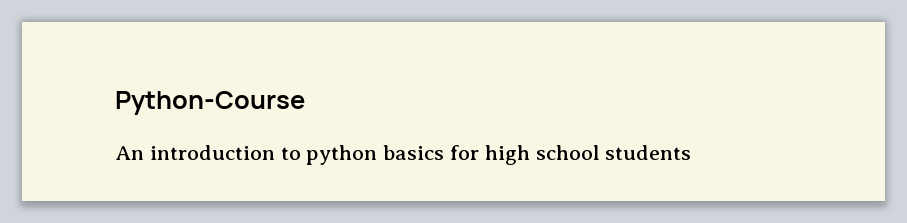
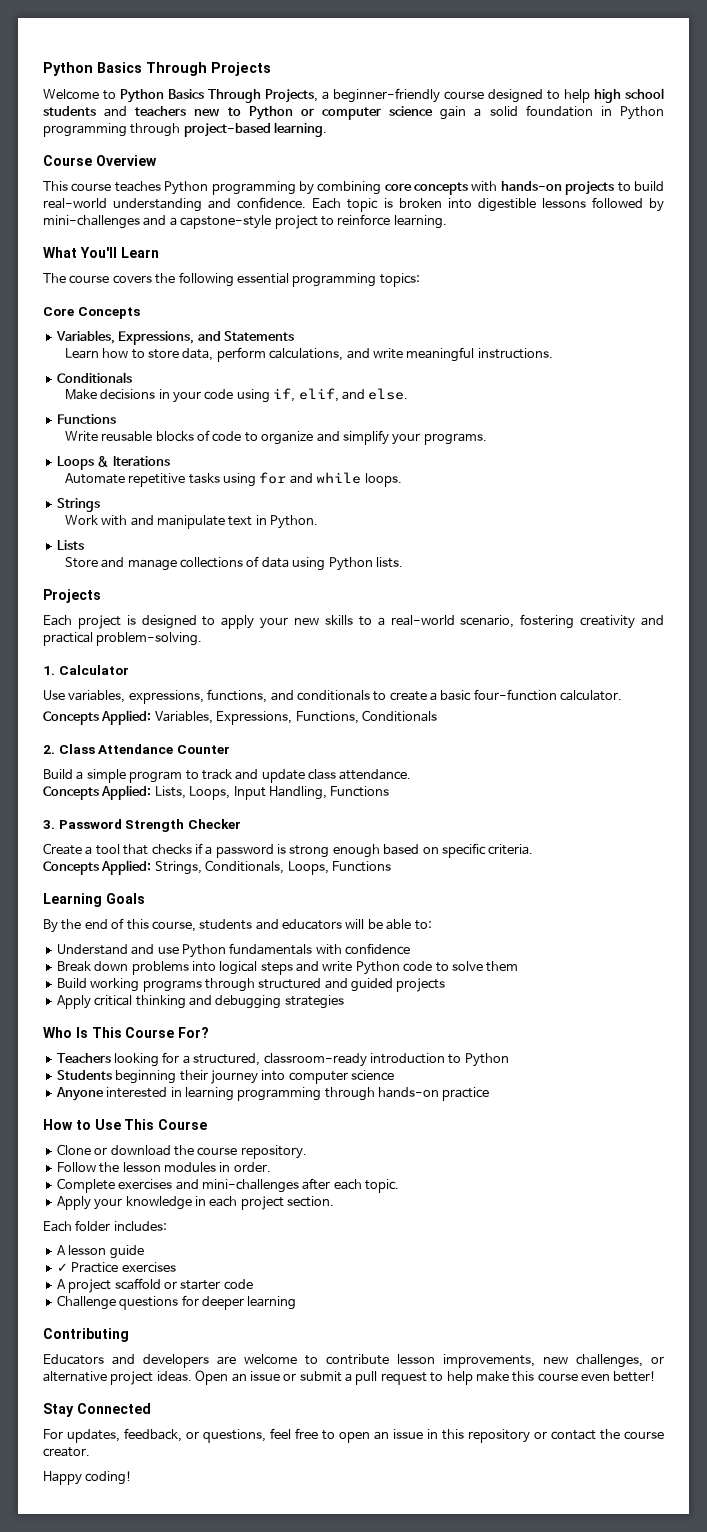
- Python-Course
- An introduction to python basics for high school students
+ Python Basics Through Projects
+ Welcome to Python Basics Through Projects, a beginner-friendly course designed to help high school students and teachers new to Python or computer science gain a solid foundation in Python programming through project-based learning.
+ Course Overview
+ This course teaches Python programming by combining core concepts with hands-on projects to build real-world understanding and confidence. Each topic is broken into digestible lessons followed by mini-challenges and a capstone-style project to reinforce learning.
+ What You'll Learn
+ The course covers the following essential programming topics:
+ Core Concepts
+ Variables, Expressions, and Statements
+ Learn how to store data, perform calculations, and write meaningful instructions.
+ Conditionals
+ Make decisions in your code using if, elif, and else.
+ Functions
+ Write reusable blocks of code to organize and simplify your programs.
+ Loops & Iterations
+ Automate repetitive tasks using for and while loops.
+ Strings
+ Work with and manipulate text in Python.
+ Lists
+ Store and manage collections of data using Python lists.
+ Projects
+ Each project is designed to apply your new skills to a real-world scenario, fostering creativity and practical problem-solving.
+ 1. Calculator
+ Use variables, expressions, functions, and conditionals to create a basic four-function calculator.
+ Concepts Applied: Variables, Expressions, Functions, Conditionals
+ 2. Class Attendance Counter
+ Build a simple program to track and update class attendance.
+ Concepts Applied: Lists, Loops, Input Handling, Functions
+ 3. Password Strength Checker
+ Create a tool that checks if a password is strong enough based on specific criteria.
+ Concepts Applied: Strings, Conditionals, Loops, Functions
+ Learning Goals
+ By the end of this course, students and educators will be able to:
+ Understand and use Python fundamentals with confidence
+ Break down problems into logical steps and write Python code to solve them
+ Build working programs through structured and guided projects
+ Apply critical thinking and debugging strategies
+ Who Is This Course For?
+ Teachers looking for a structured, classroom-ready introduction to Python
+ Students beginning their journey into computer science
+ Anyone interested in learning programming through hands-on practice
+ How to Use This Course
+ Clone or download the course repository.
+ Follow the lesson modules in order.
+ Complete exercises and mini-challenges after each topic.
+ Apply your knowledge in each project section.
+ Each folder includes:
+ A lesson guide
+ ✓ Practice exercises
+ A project scaffold or starter code
+ Challenge questions for deeper learning
+ Contributing
+ Educators and developers are welcome to contribute lesson improvements, new challenges, or alternative project ideas. Open an issue or submit a pull request to help make this course even better!
+ Stay Connected
+ For updates, feedback, or questions, feel free to open an issue in this repository or contact the course creator.
+ Happy coding!

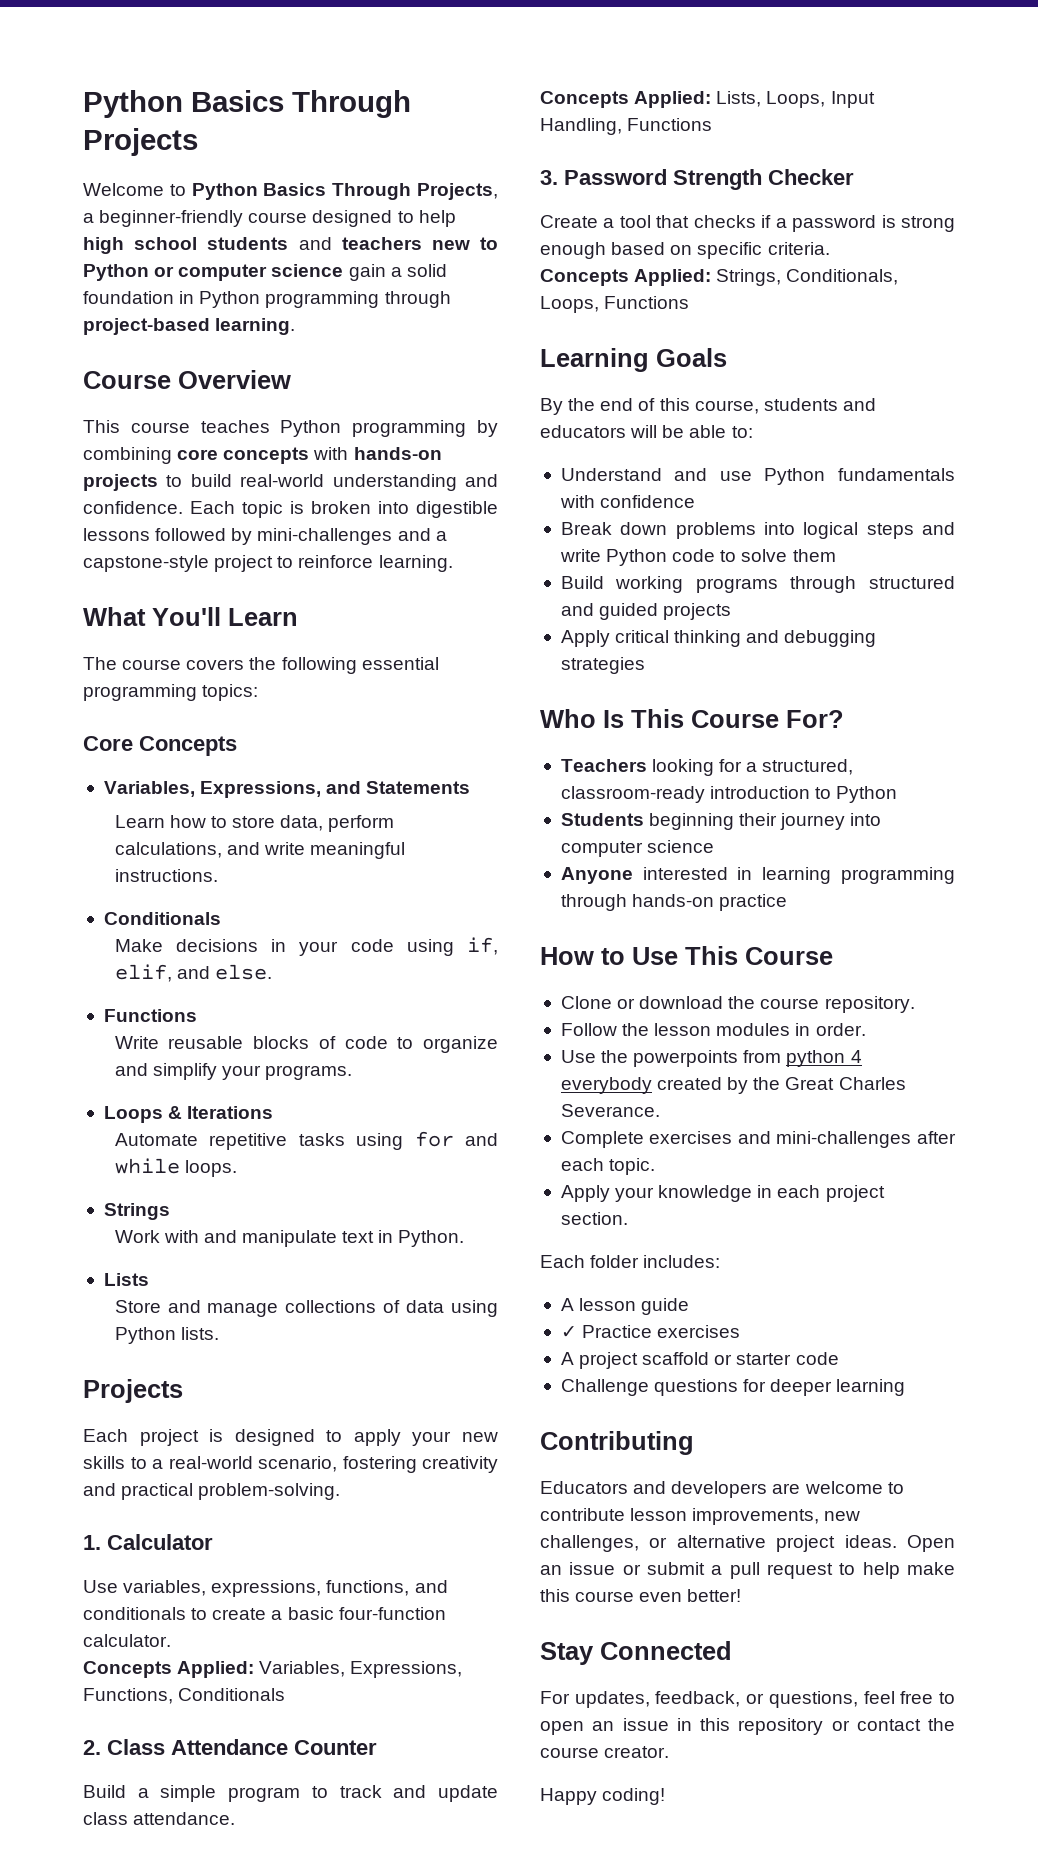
+ Use the powerpoints from python 4 everybody created by the Great Charles Severance.

